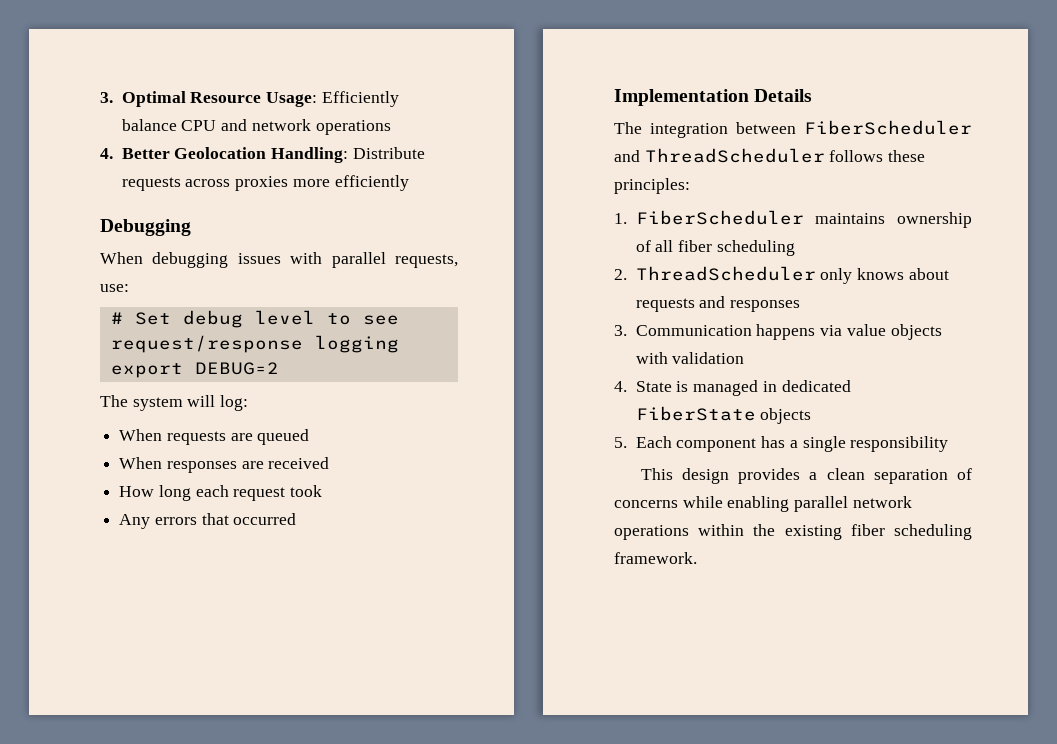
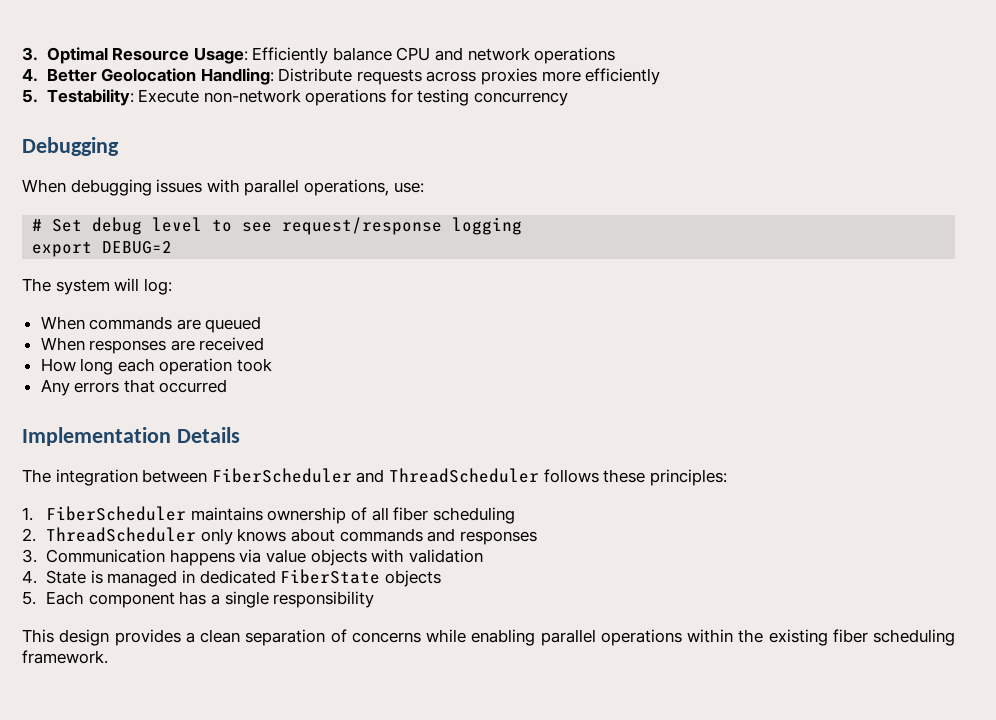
+ 5. Testability: Execute non-network operations for testing concurrency
- When debugging issues with parallel requests, use:
+ When debugging issues with parallel operations, use:
- When requests are queued
+ When commands are queued
- How long each request took
+ How long each operation took
- 2. ThreadScheduler only knows about requests and responses
+ 2. ThreadScheduler only knows about commands and responses
- This design provides a clean separation of concerns while enabling parallel network operations within the existing fiber scheduling framework.
+ This design provides a clean separation of concerns while enabling parallel operations within the existing fiber scheduling framework.

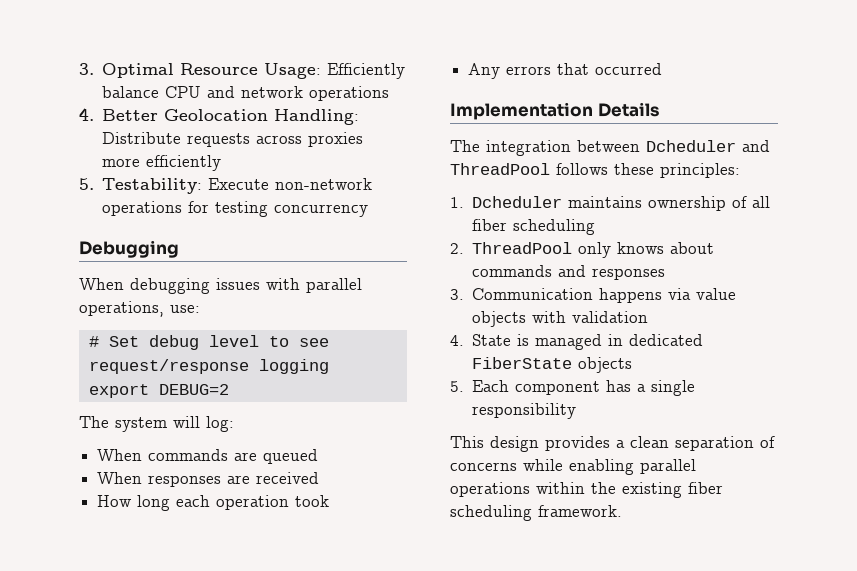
- The integration between FiberScheduler and ThreadScheduler follows these principles:
+ The integration between Dcheduler and ThreadPool follows these principles:
- 1. FiberScheduler maintains ownership of all fiber scheduling
+ 1. Dcheduler maintains ownership of all fiber scheduling
- 2. ThreadScheduler only knows about commands and responses
+ 2. ThreadPool only knows about commands and responses

